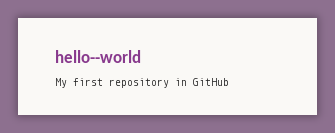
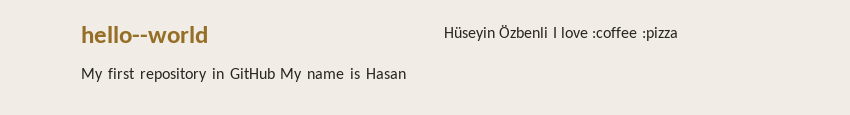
- My first repository in GitHub
+ My first repository in GitHub My name is Hasan Hüseyin Özbenli I love :coffee :pizza

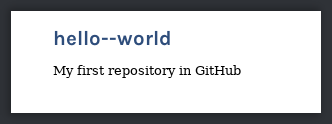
- My first repository in GitHub My name is Hasan Hüseyin Özbenli I love :coffee :pizza
+ My first repository in GitHub

